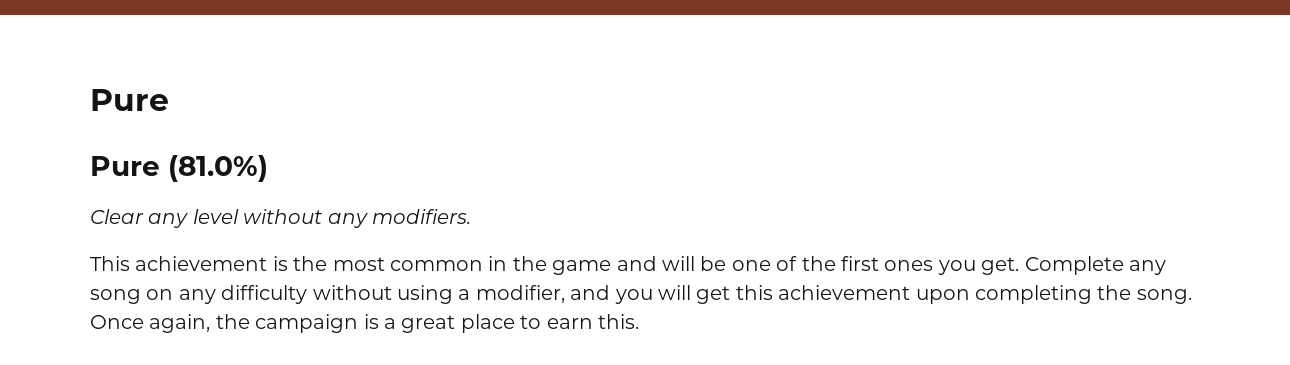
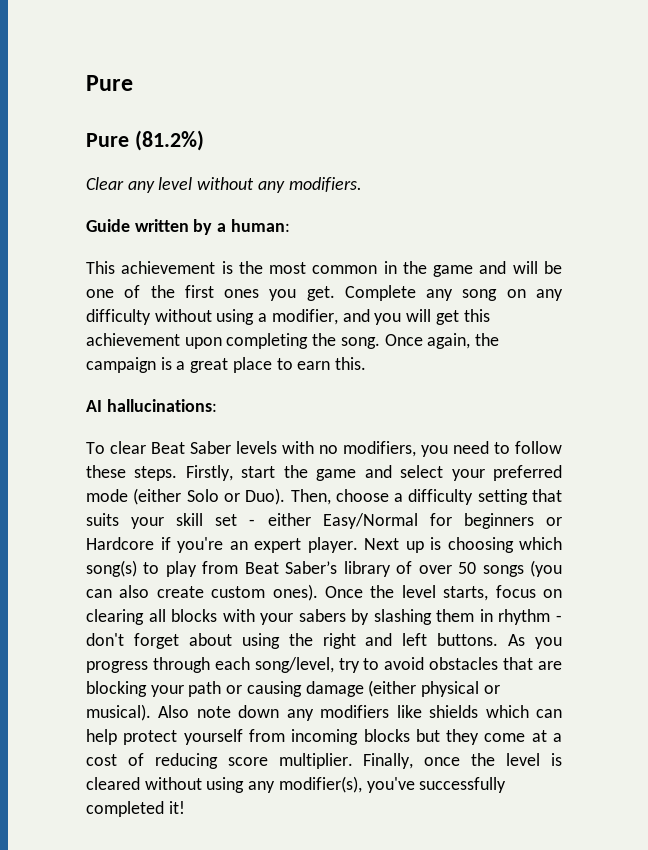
- Pure (81.0%)
+ Pure (81.2%)
+ Guide written by a human:
+ AI hallucinations:
+ To clear Beat Saber levels with no modifiers, you need to follow these steps. Firstly, start the game and select your preferred mode (either Solo or Duo). Then, choose a difficulty setting that suits your skill set - either Easy/Normal for beginners or Hardcore if you're an expert player. Next up is choosing which song(s) to play from Beat Saber’s library of over 50 songs (you can also create custom ones). Once the level starts, focus on clearing all blocks with your sabers by slashing them in rhythm - don't forget about using the right and left buttons. As you progress through each song/level, try to avoid obstacles that are blocking your path or causing damage (either physical or musical). Also note down any modifiers like shields which can help protect yourself from incoming blocks but they come at a cost of reducing score multiplier. Finally, once the level is cleared without using any modifier(s), you've successfully completed it!

